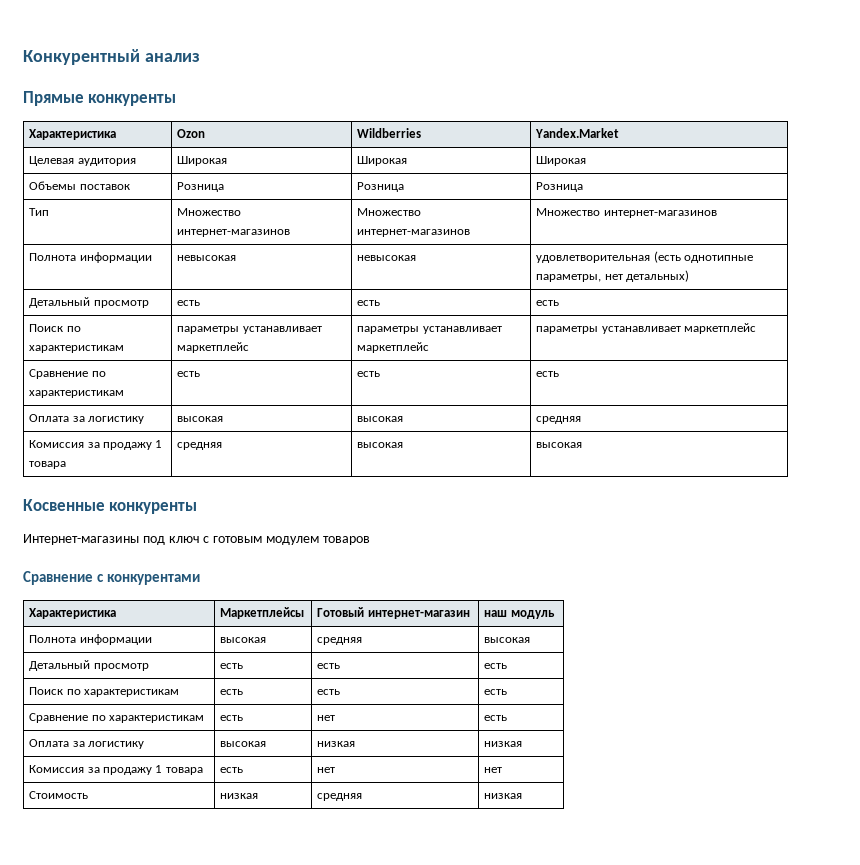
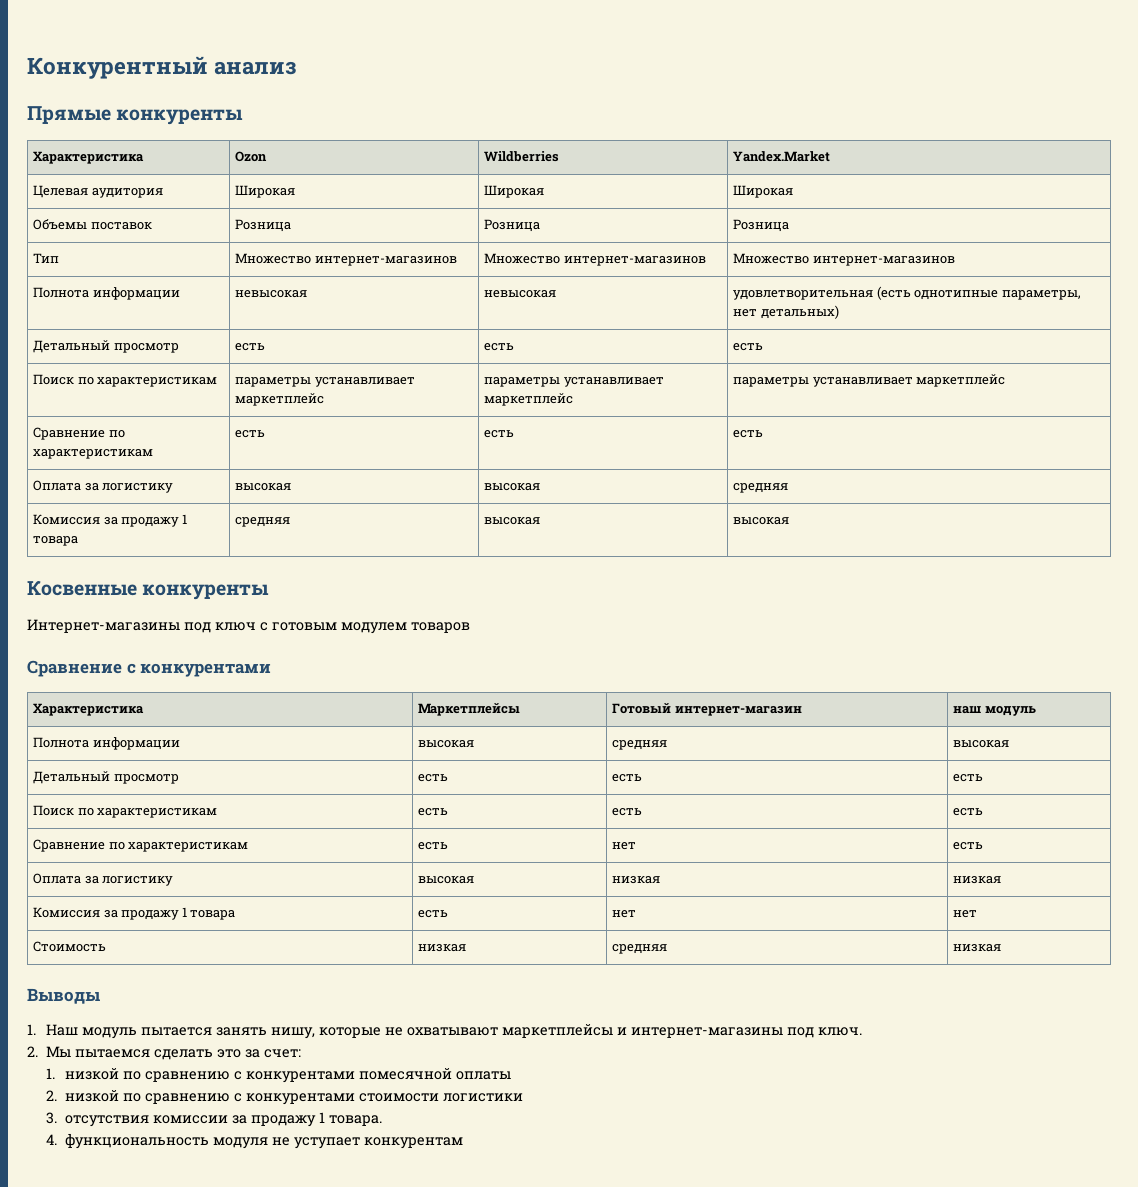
+ Выводы
+ 1. Наш модуль пытается занять нишу, которые не охватывают маркетплейсы и интернет-магазины под ключ.
+ 2. Мы пытаемся сделать это за счет:
+ 1. низкой по сравнению с конкурентами помесячной оплаты
+ 2. низкой по сравнению с конкурентами стоимости логистики
+ 3. отсутствия комиссии за продажу 1 товара.
+ 4. функциональность модуля не уступает конкурентам

